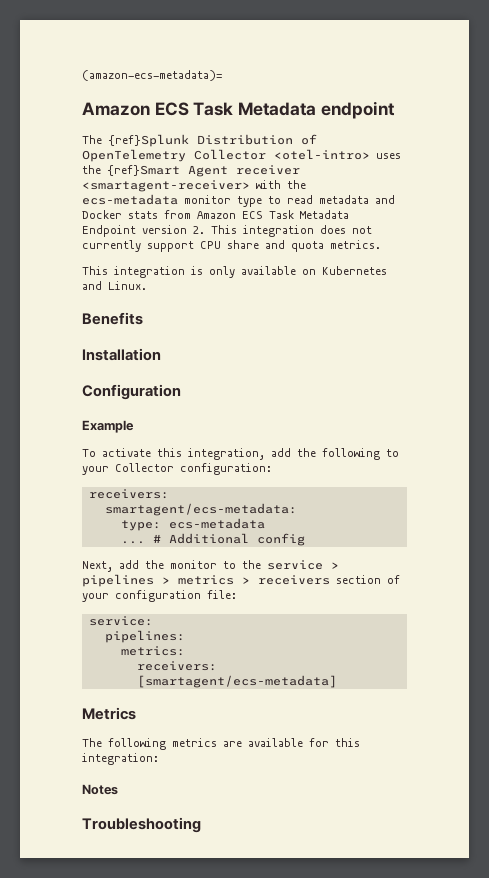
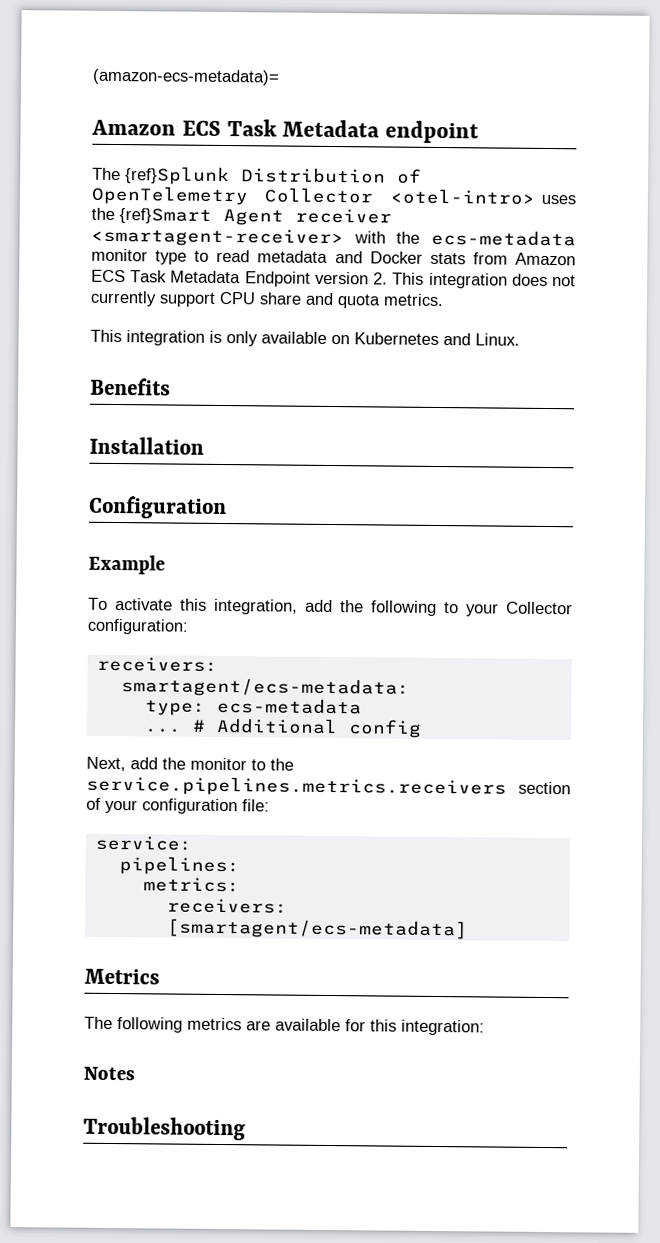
- Next, add the monitor to the service > pipelines > metrics > receivers section of your configuration file:
+ Next, add the monitor to the service.pipelines.metrics.receivers section of your configuration file:

